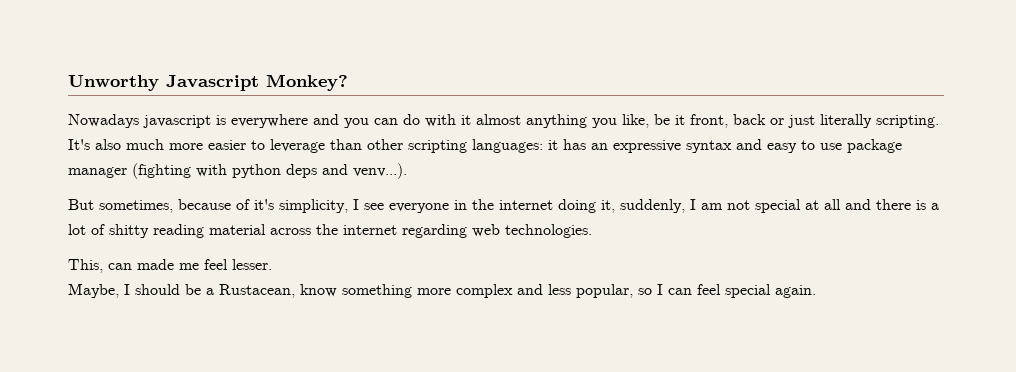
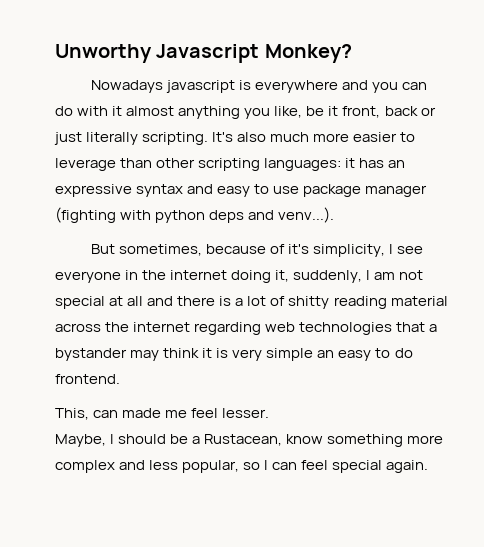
- But sometimes, because of it's simplicity, I see everyone in the internet doing it, suddenly, I am not special at all and there is a lot of shitty reading material across the internet regarding web technologies.
+ But sometimes, because of it's simplicity, I see everyone in the internet doing it, suddenly, I am not special at all and there is a lot of shitty reading material across the internet regarding web technologies that a bystander may think it is very simple an easy to do frontend.

